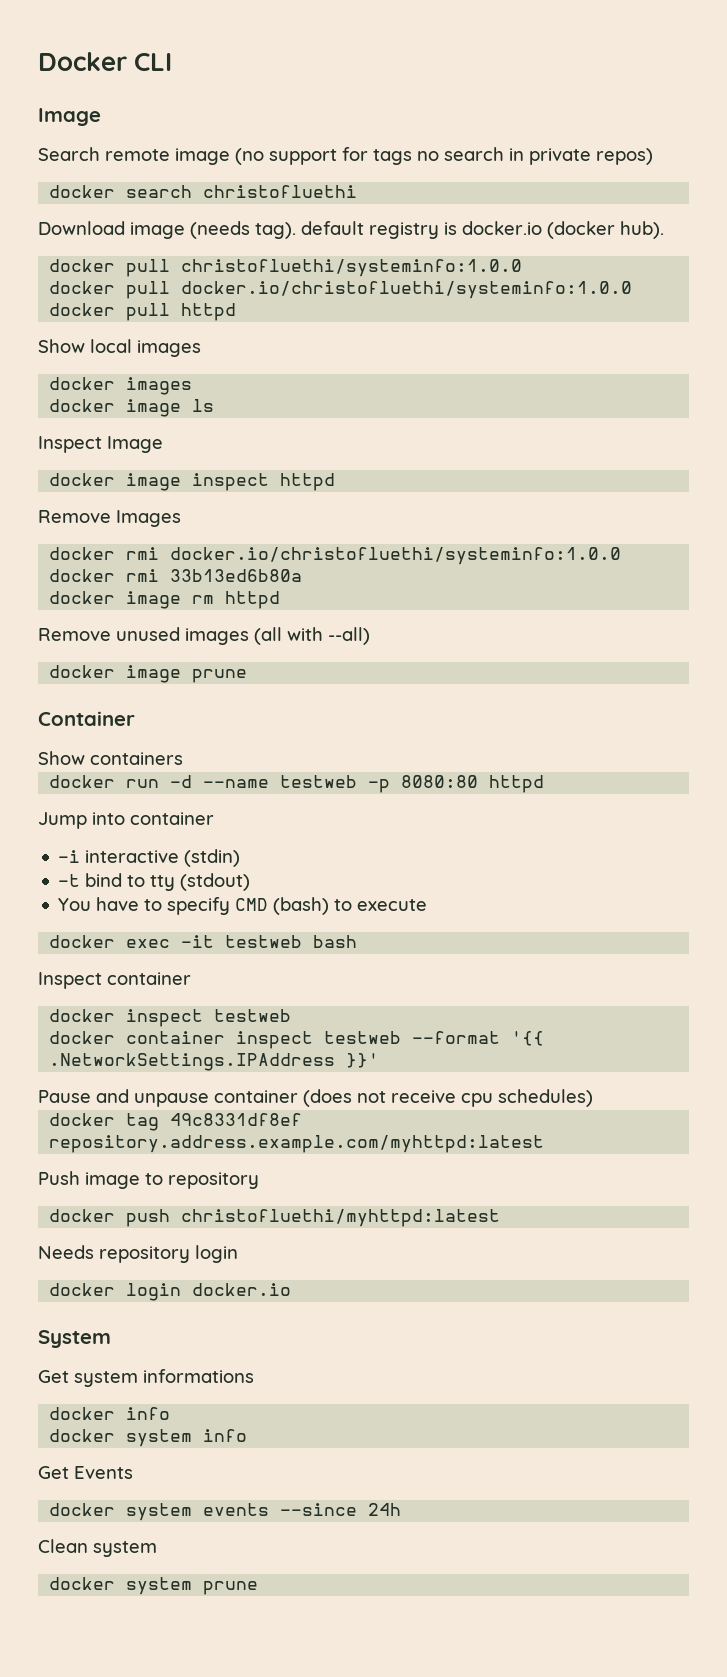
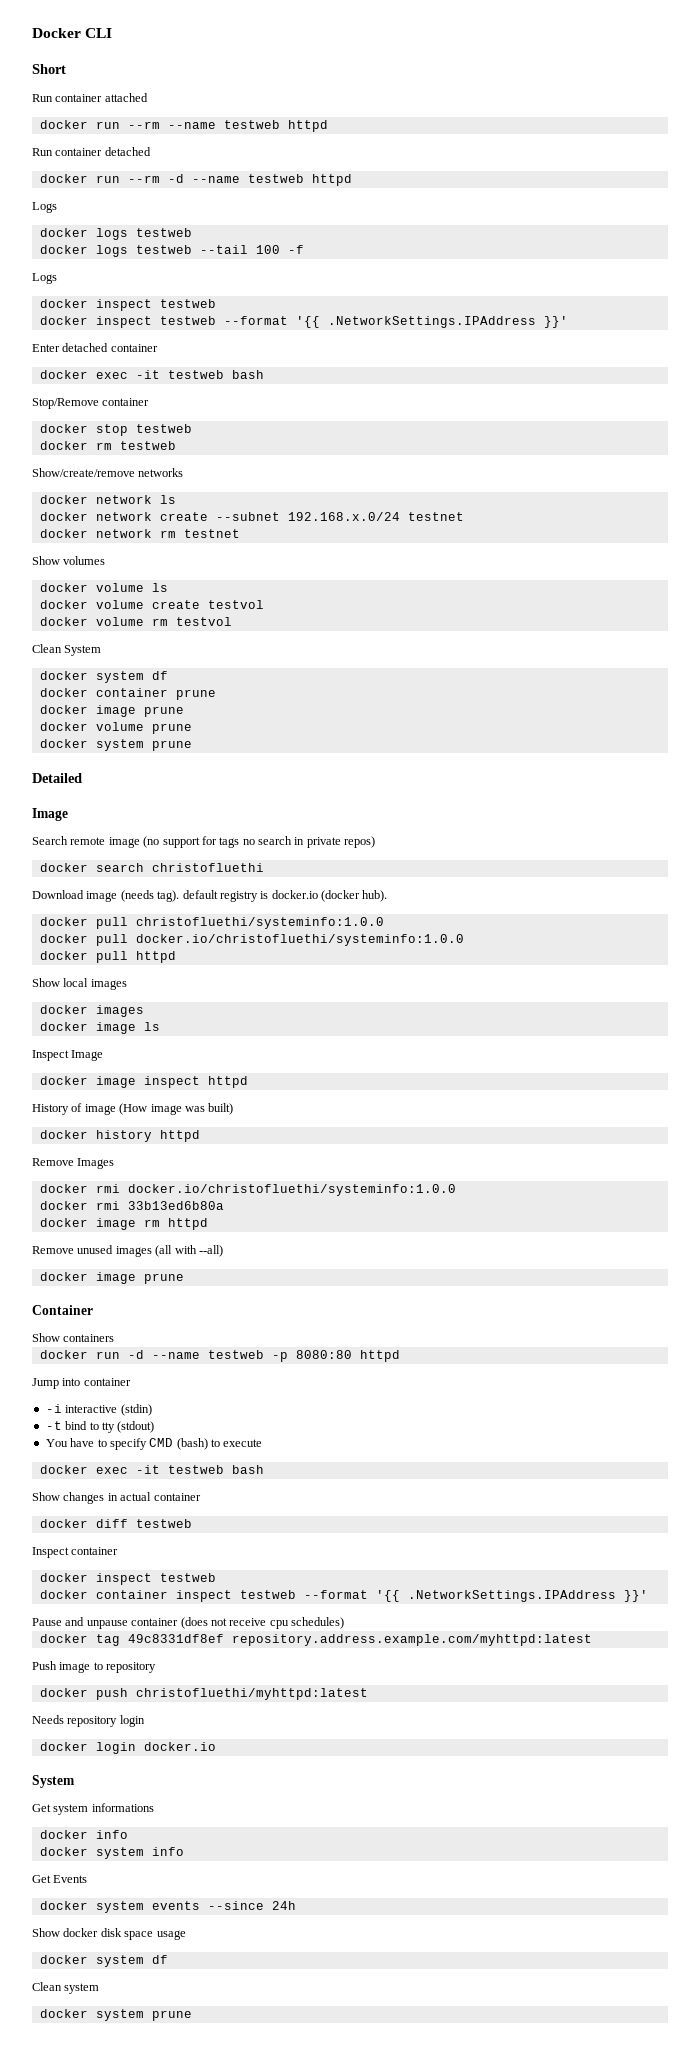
+ Short
+ Run container attached
+ docker run --rm --name testweb httpd
+ Run container detached
+ docker run --rm -d --name testweb httpd
+ Logs
+ docker logs testweb
+ docker logs testweb --tail 100 -f
+ Logs
+ docker inspect testweb
+ docker inspect testweb --format '{{ .NetworkSettings.IPAddress }}'
+ Enter detached container
+ docker exec -it testweb bash
+ Stop/Remove container
+ docker stop testweb
+ docker rm testweb
+ Show/create/remove networks
+ docker network ls
+ docker network create --subnet 192.168.x.0/24 testnet
+ docker network rm testnet
+ Show volumes
+ docker volume ls
+ docker volume create testvol
+ docker volume rm testvol
+ Clean System
+ docker system df
+ docker container prune
+ docker image prune
+ docker volume prune
+ docker system prune
+ Detailed
+ History of image (How image was built)
+ docker history httpd
+ Show changes in actual container
+ docker diff testweb
+ Show docker disk space usage
+ docker system df

